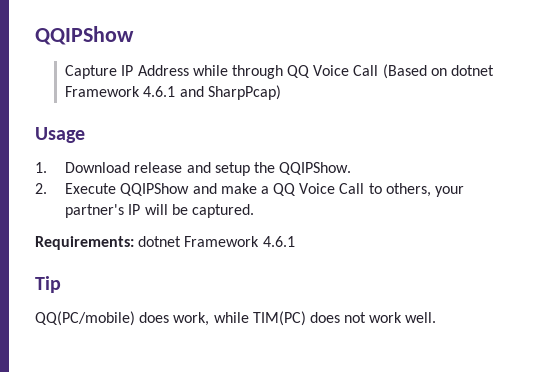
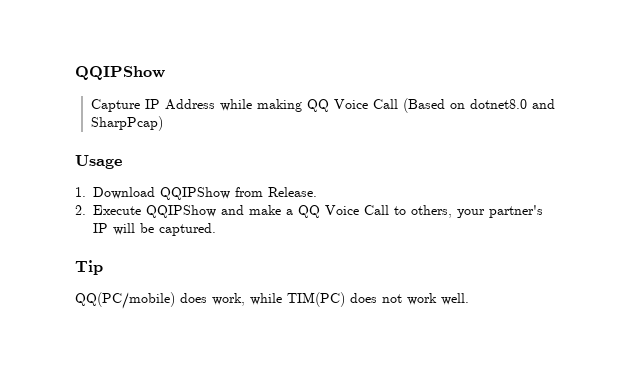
- Capture IP Address while through QQ Voice Call (Based on dotnet Framework 4.6.1 and SharpPcap)
+ Capture IP Address while making QQ Voice Call (Based on dotnet8.0 and SharpPcap)
- 1. Download release and setup the QQIPShow.
+ 1. Download QQIPShow from Release.
- Requirements: dotnet Framework 4.6.1

